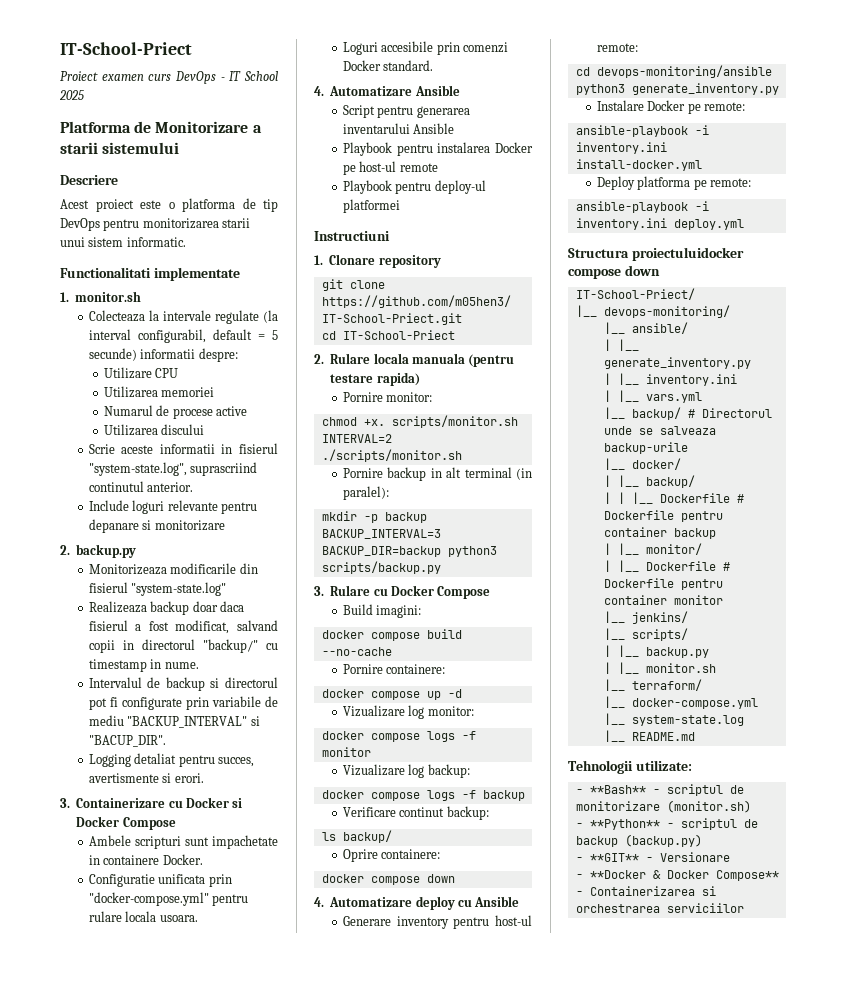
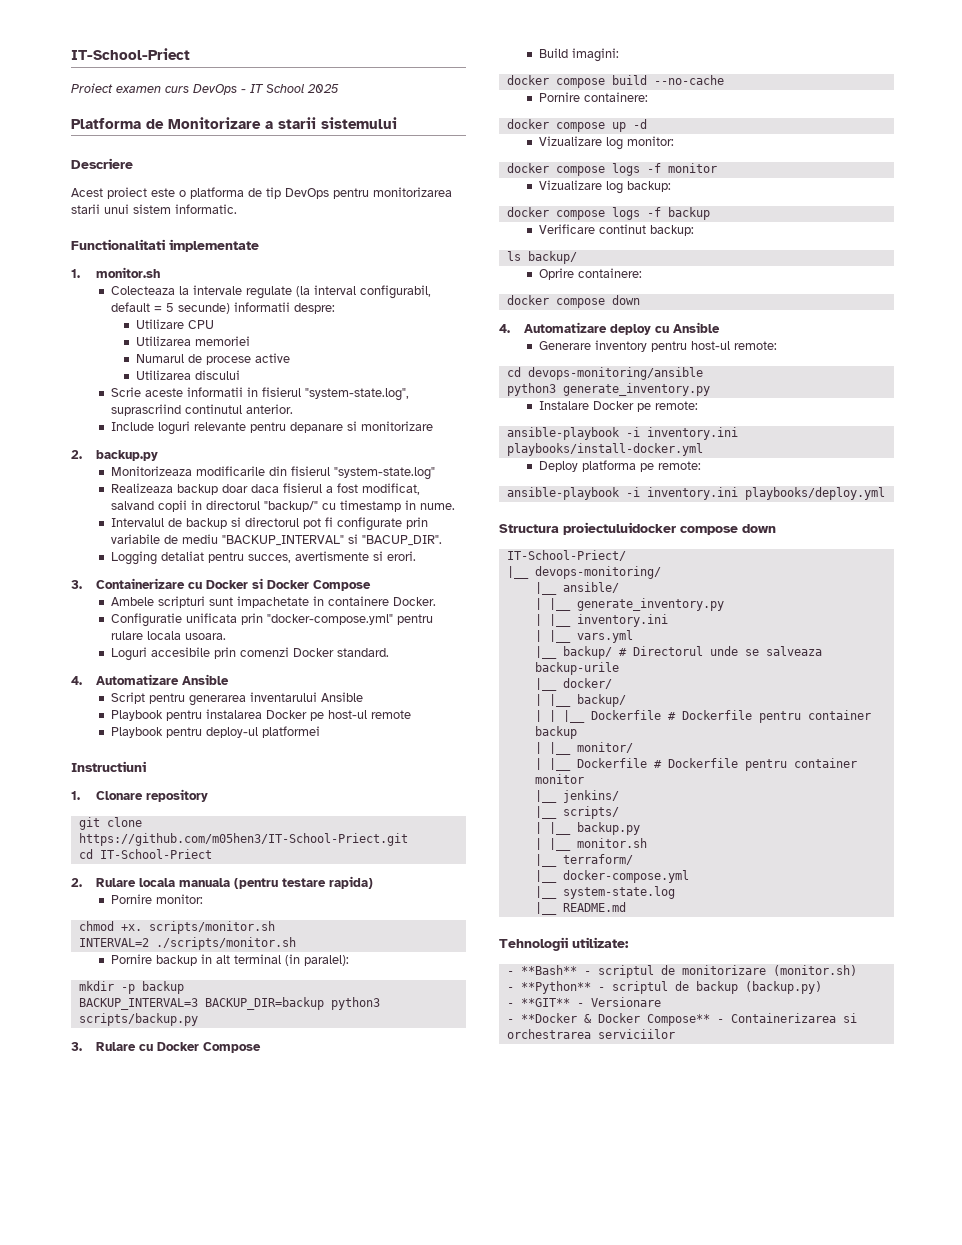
- ansible-playbook -i inventory.ini install-docker.yml
+ ansible-playbook -i inventory.ini playbooks/install-docker.yml
- ansible-playbook -i inventory.ini deploy.yml
+ ansible-playbook -i inventory.ini playbooks/deploy.yml

